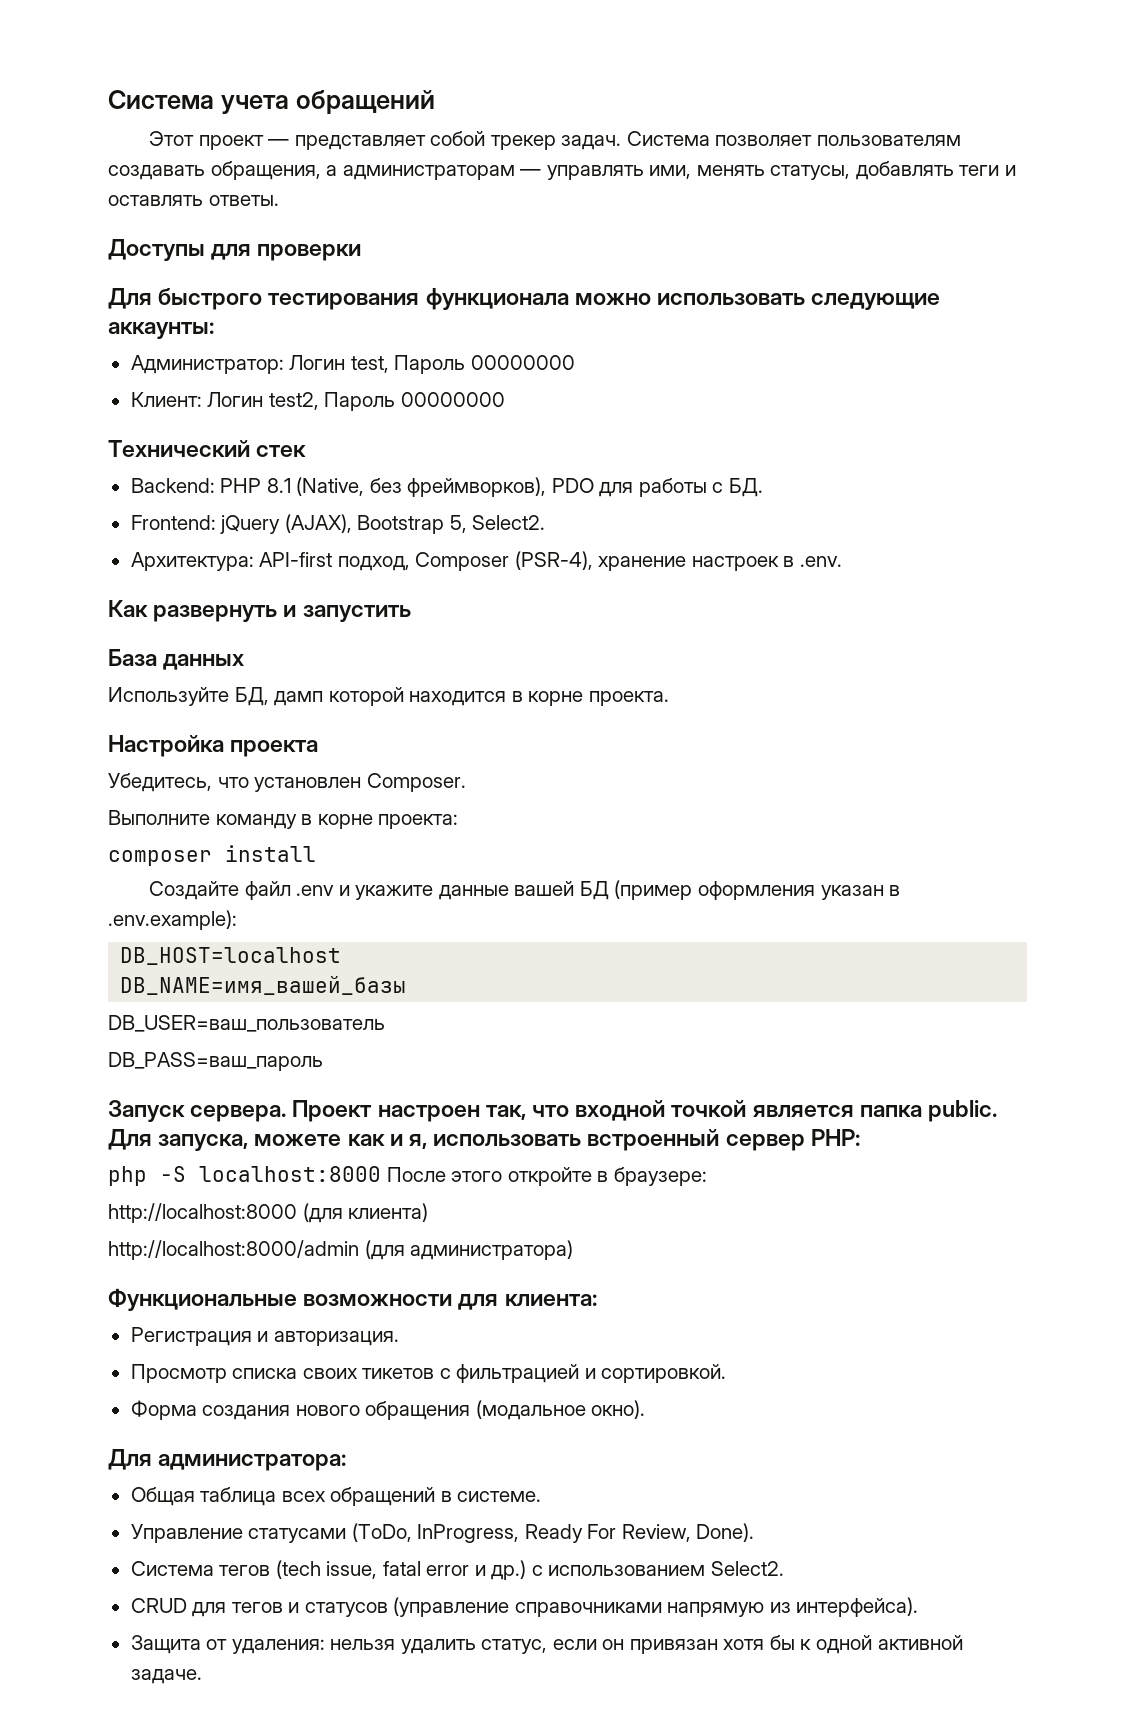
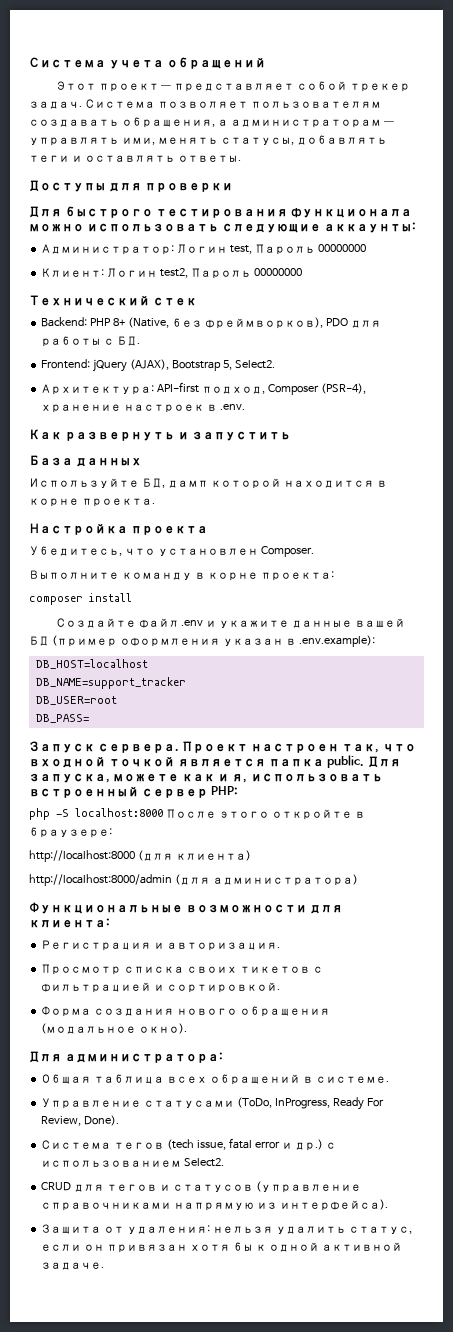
- Backend: PHP 8.1 (Native, без фреймворков), PDO для работы с БД.
+ Backend: PHP 8+ (Native, без фреймворков), PDO для работы с БД.
- DB_NAME=имя_вашей_базы
- DB_USER=ваш_пользователь
- DB_PASS=ваш_пароль
+ DB_NAME=support_tracker
+ DB_USER=root
+ DB_PASS=

